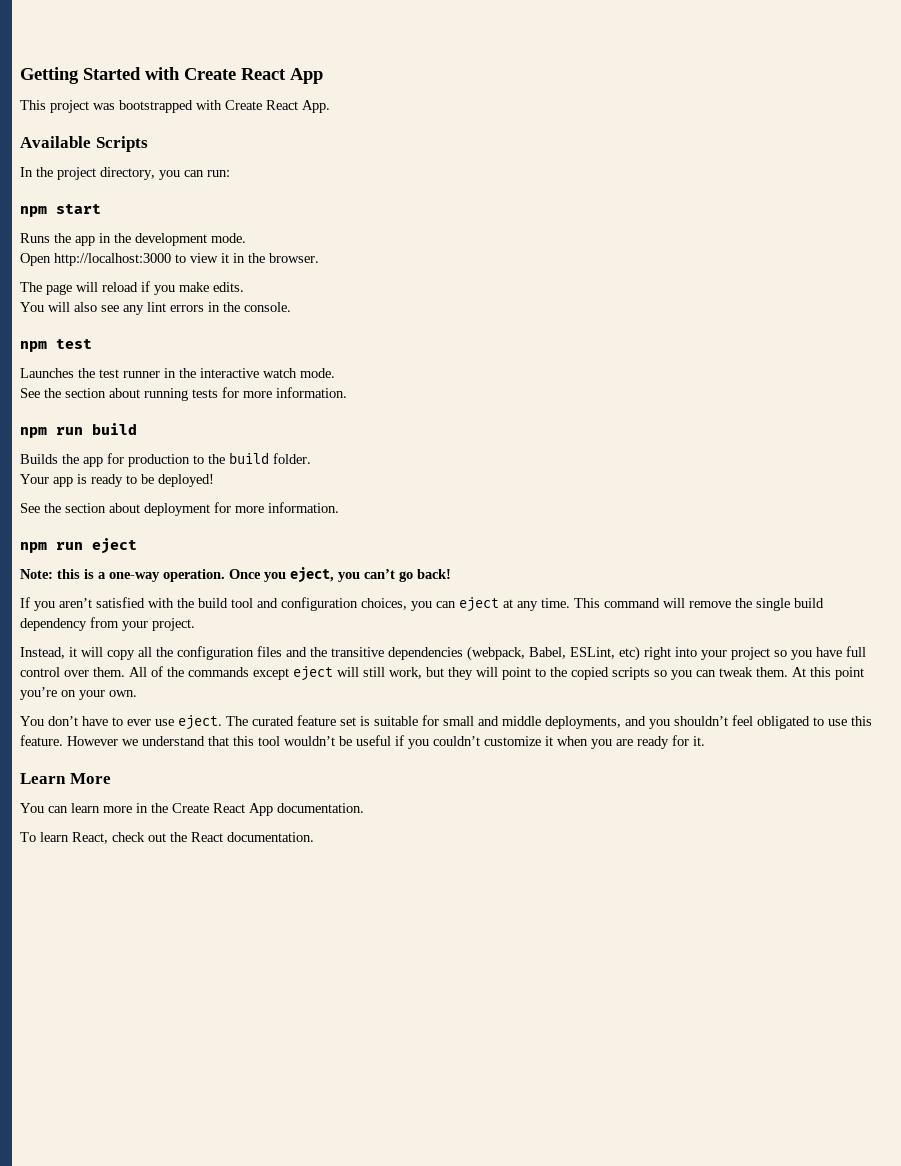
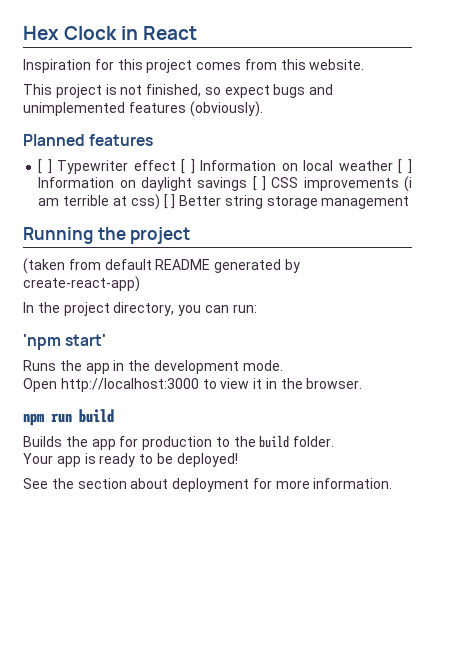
- Getting Started with Create React App
- This project was bootstrapped with Create React App.
- Available Scripts
+ Hex Clock in React
+ Inspiration for this project comes from this website.
+ This project is not finished, so expect bugs and unimplemented features (obviously).
+ Planned features
+ [ ] Typewriter effect [ ] Information on local weather [ ] Information on daylight savings [ ] CSS improvements (i am terrible at css) [ ] Better string storage management
+ Running the project
+ (taken from default README generated by create-react-app)
- npm start
+ 'npm start'
- The page will reload if you make edits.
- You will also see any lint errors in the console.
- npm test
- Launches the test runner in the interactive watch mode.
- See the section about running tests for more information.
- npm run eject
- Note: this is a one-way operation. Once you eject, you can’t go back!
- If you aren’t satisfied with the build tool and configuration choices, you can eject at any time. This command will remove the single build dependency from your project.
- Instead, it will copy all the configuration files and the transitive dependencies (webpack, Babel, ESLint, etc) right into your project so you have full control over them. All of the commands except eject will still work, but they will point to the copied scripts so you can tweak them. At this point you’re on your own.
- You don’t have to ever use eject. The curated feature set is suitable for small and middle deployments, and you shouldn’t feel obligated to use this feature. However we understand that this tool wouldn’t be useful if you couldn’t customize it when you are ready for it.
- Learn More
- You can learn more in the Create React App documentation.
- To learn React, check out the React documentation.

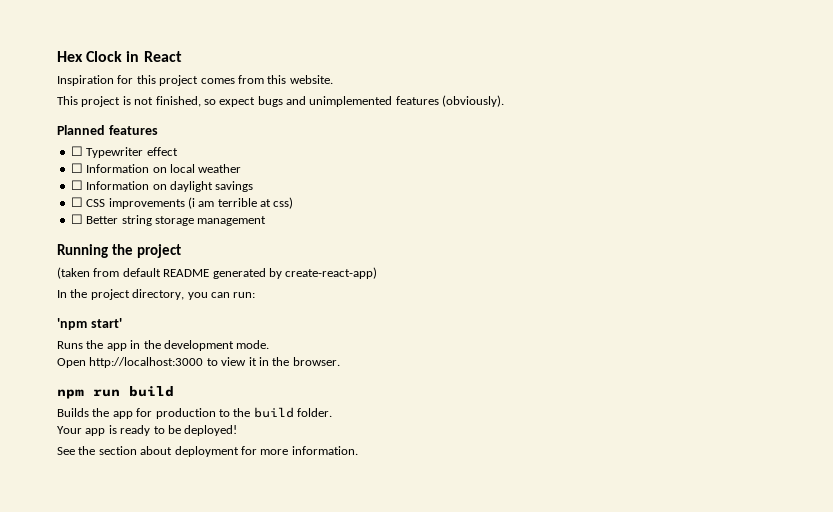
- [ ] Typewriter effect [ ] Information on local weather [ ] Information on daylight savings [ ] CSS improvements (i am terrible at css) [ ] Better string storage management
+ ☐ Typewriter effect
+ ☐ Information on local weather
+ ☐ Information on daylight savings
+ ☐ CSS improvements (i am terrible at css)
+ ☐ Better string storage management

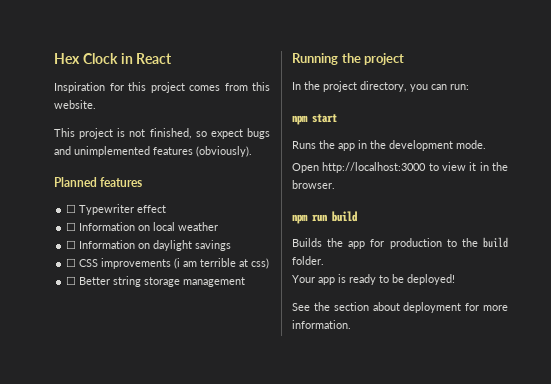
- (taken from default README generated by create-react-app)
- 'npm start'
+ npm start

